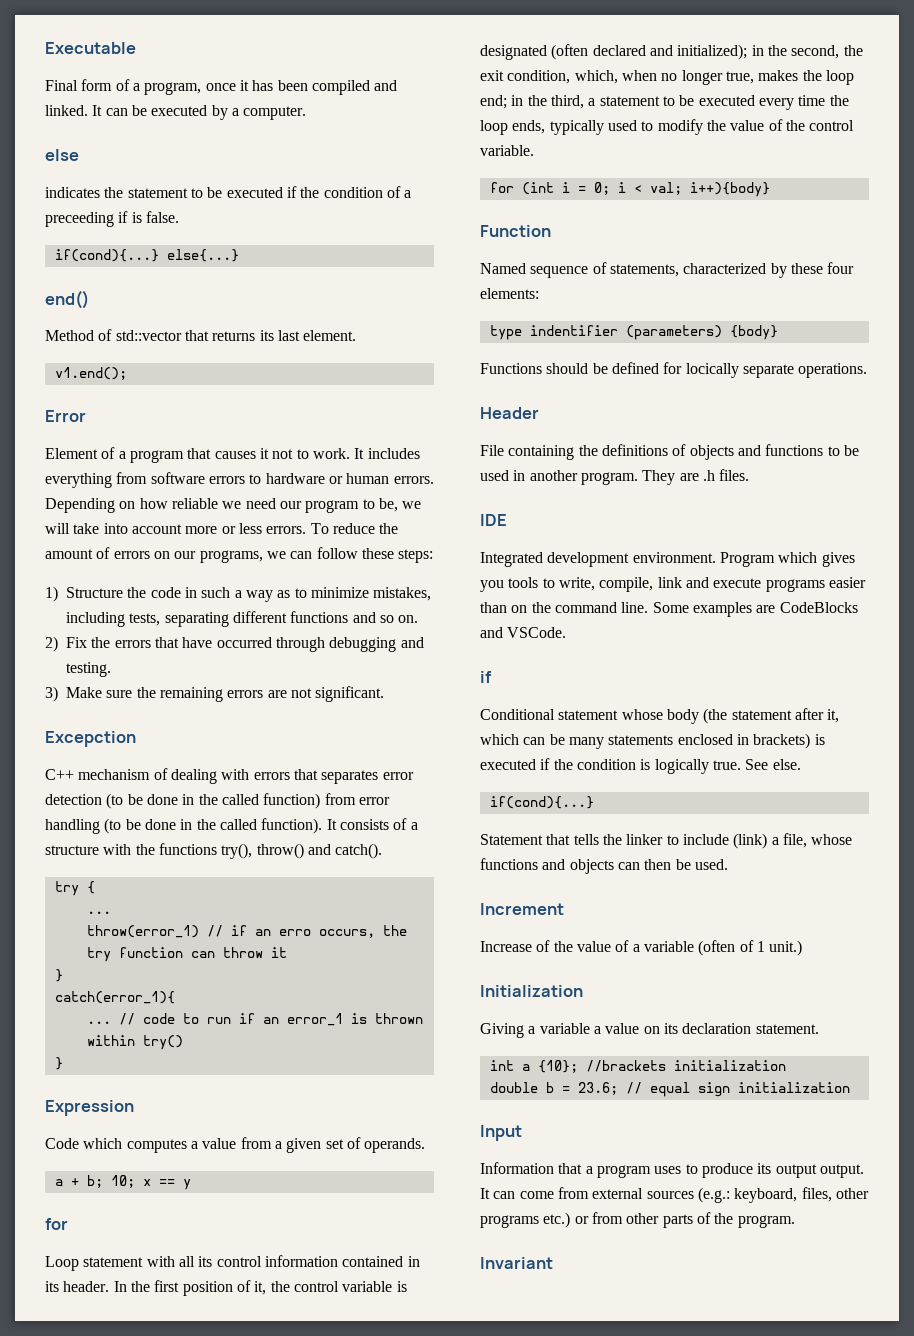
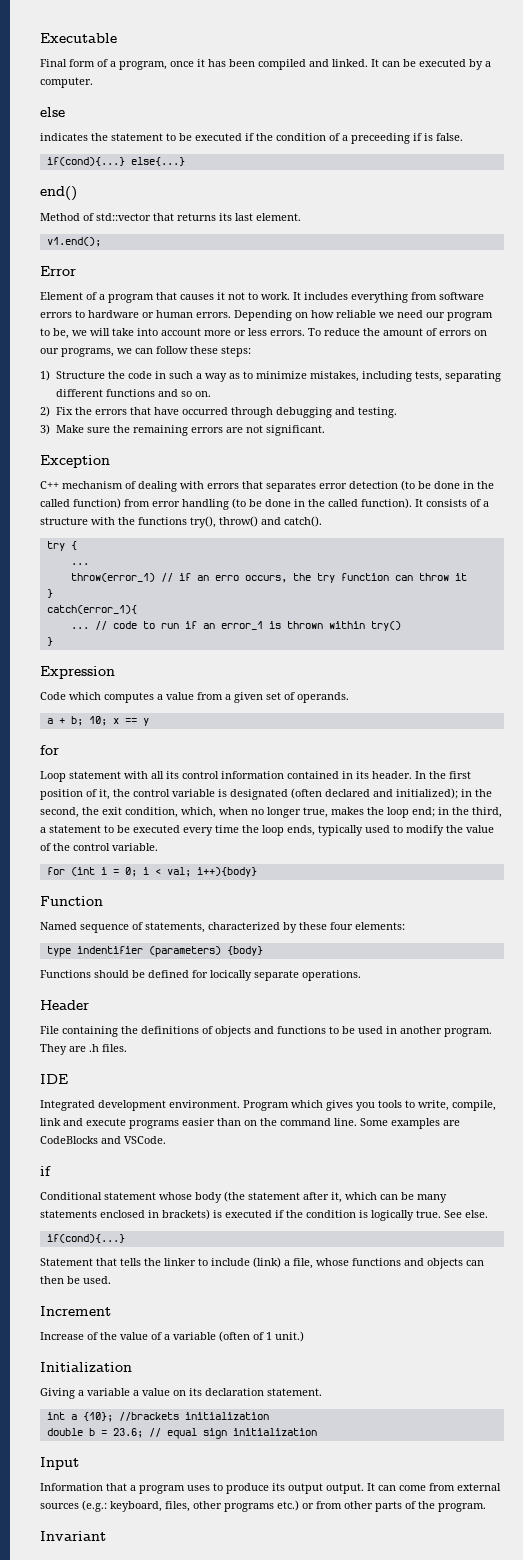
- Excepction
+ Exception

